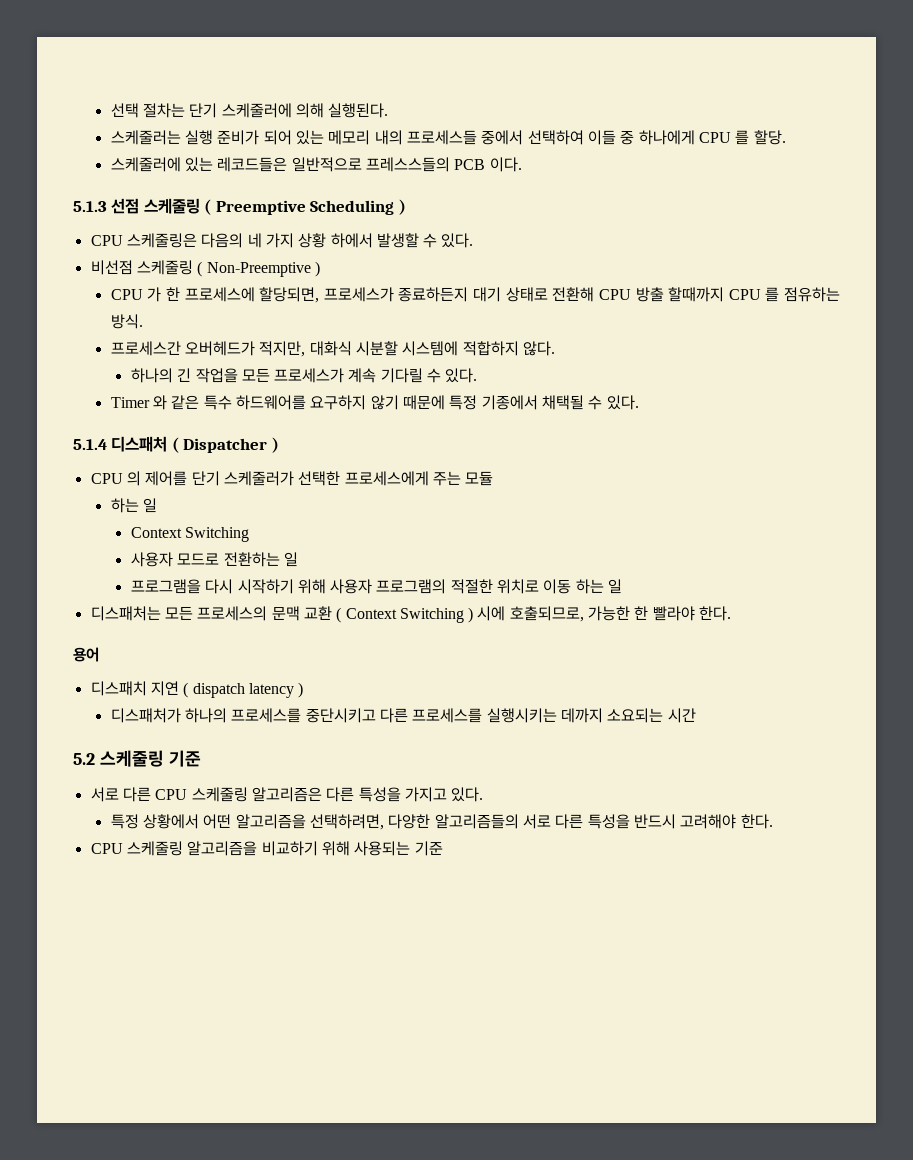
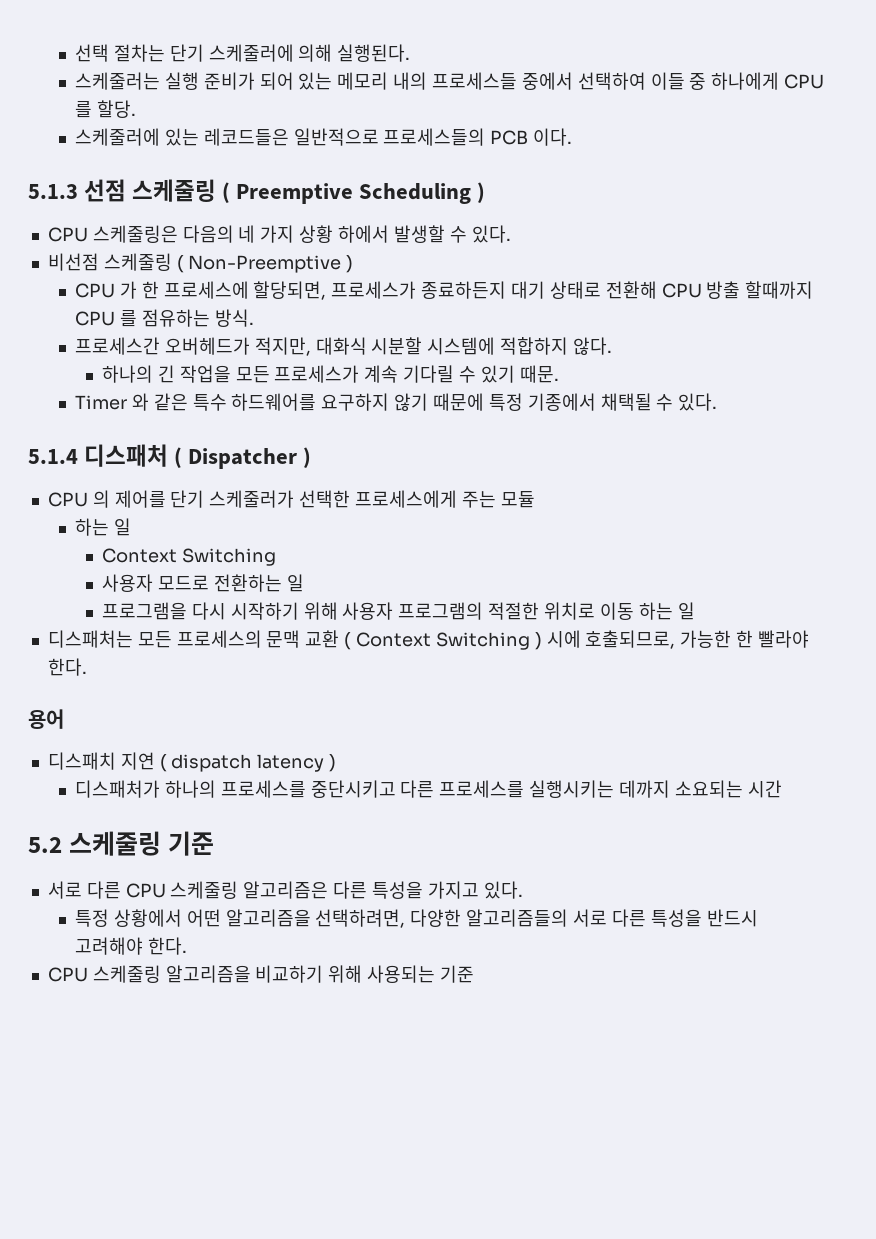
- 스케줄러에 있는 레코드들은 일반적으로 프레스스들의 PCB 이다.
+ 스케줄러에 있는 레코드들은 일반적으로 프로세스들의 PCB 이다.
- 하나의 긴 작업을 모든 프로세스가 계속 기다릴 수 있다.
+ 하나의 긴 작업을 모든 프로세스가 계속 기다릴 수 있기 때문.

